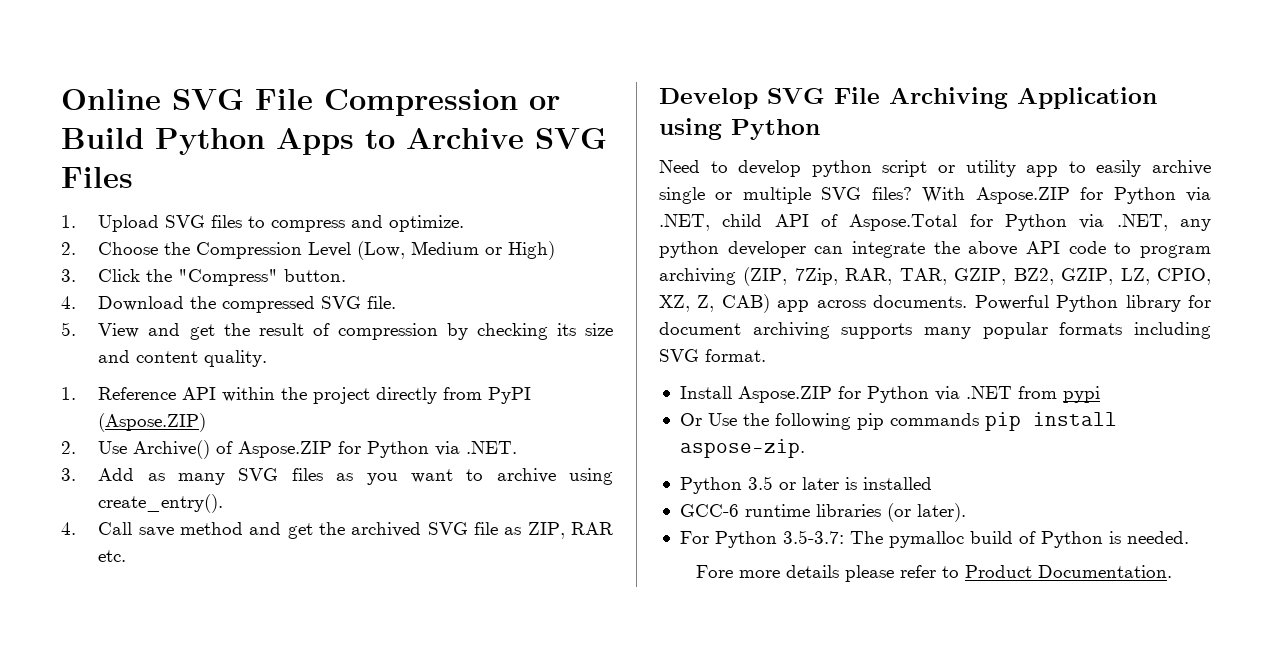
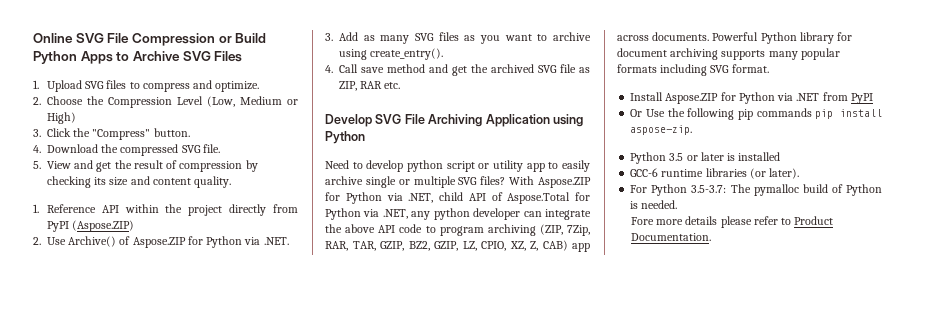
- Install Aspose.ZIP for Python via .NET from pypi
+ Install Aspose.ZIP for Python via .NET from PyPI

